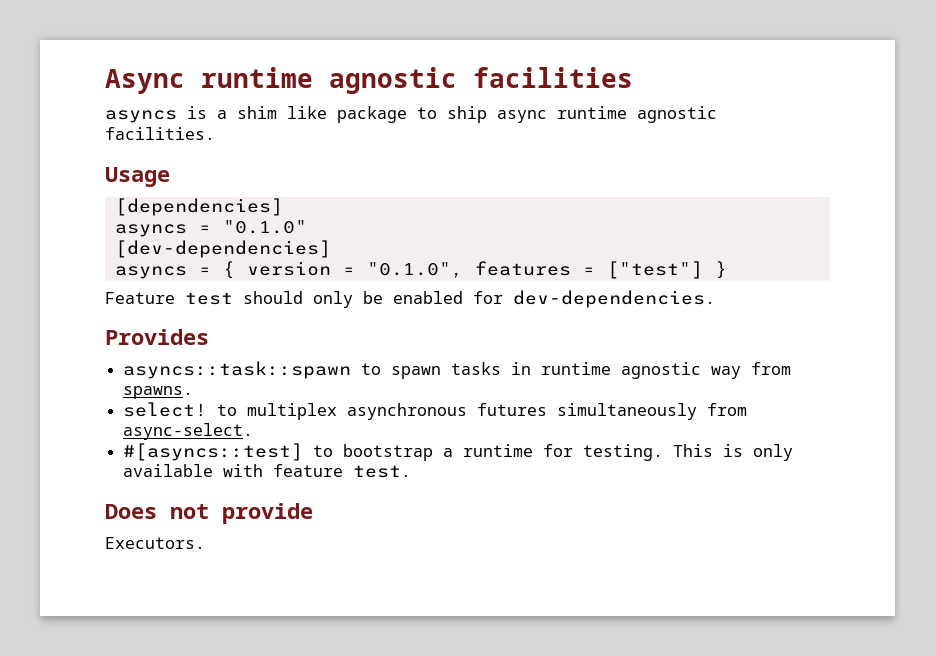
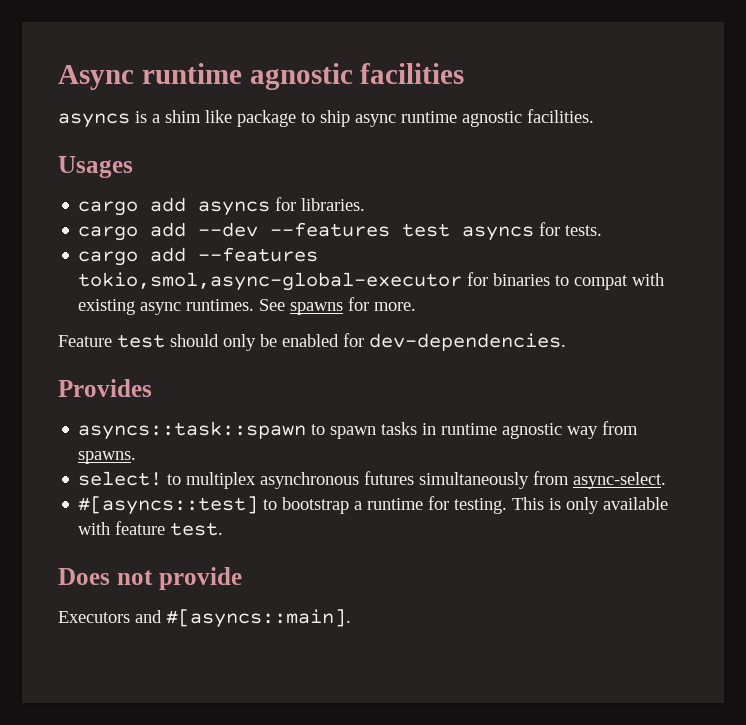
- Usage
- [dependencies]
- asyncs = "0.1.0"
- [dev-dependencies]
- asyncs = { version = "0.1.0", features = ["test"] }
+ Usages
+ cargo add asyncs for libraries.
+ cargo add --dev --features test asyncs for tests.
+ cargo add --features tokio,smol,async-global-executor for binaries to compat with existing async runtimes. See spawns for more.
- Executors.
+ Executors and #[asyncs::main].

